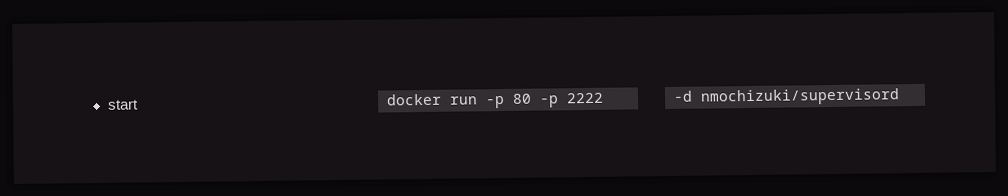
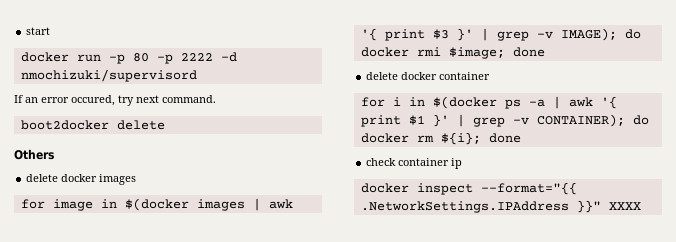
+ If an error occured, try next command.
+ boot2docker delete
+ Others
+ delete docker images
+ for image in $(docker images | awk '{ print $3 }' | grep -v IMAGE); do docker rmi $image; done
+ delete docker container
+ for i in $(docker ps -a | awk '{ print $1 }' | grep -v CONTAINER); do docker rm ${i}; done
+ check container ip
+ docker inspect --format="{{ .NetworkSettings.IPAddress }}" XXXX

